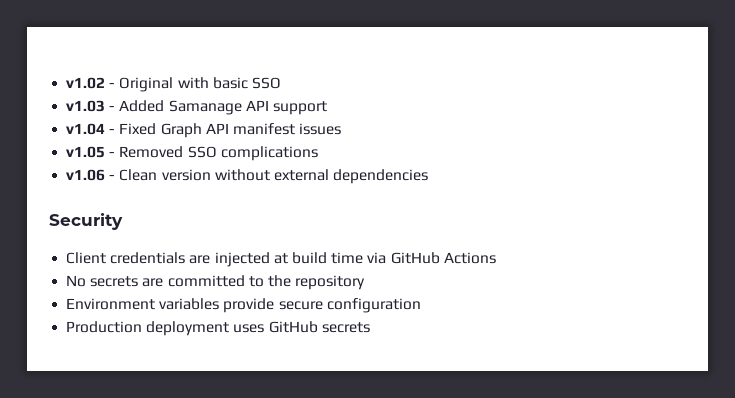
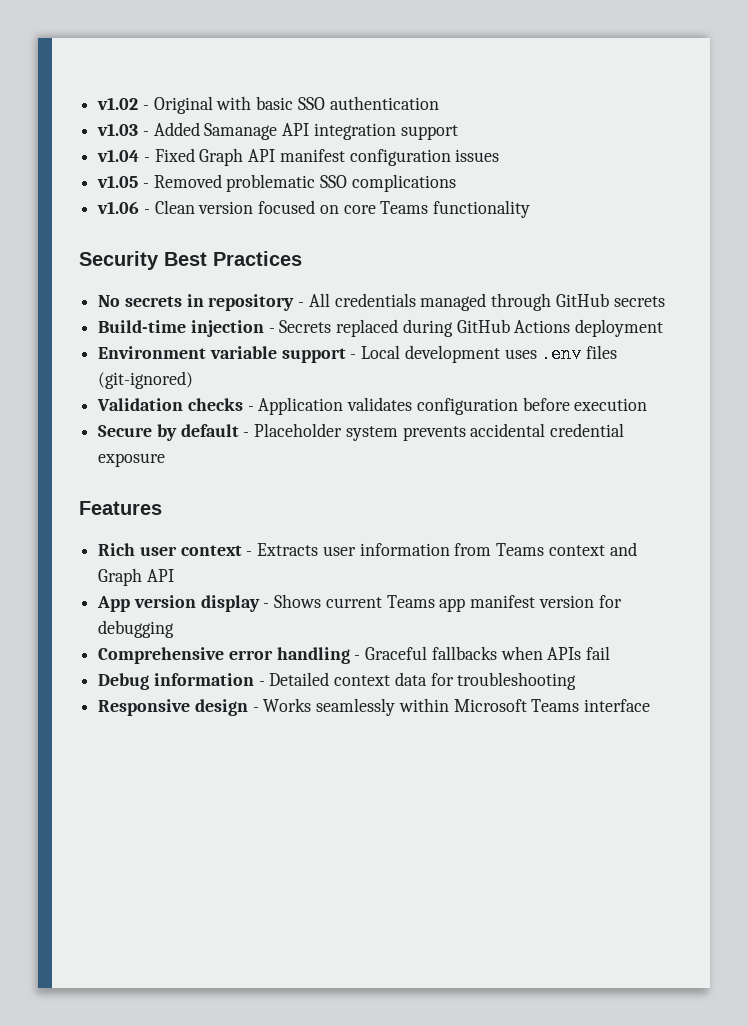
- v1.02 - Original with basic SSO
+ v1.02 - Original with basic SSO authentication
- v1.03 - Added Samanage API support
+ v1.03 - Added Samanage API integration support
- v1.04 - Fixed Graph API manifest issues
+ v1.04 - Fixed Graph API manifest configuration issues
- v1.05 - Removed SSO complications
+ v1.05 - Removed problematic SSO complications
- v1.06 - Clean version without external dependencies
- Security
- Client credentials are injected at build time via GitHub Actions
- No secrets are committed to the repository
- Environment variables provide secure configuration
- Production deployment uses GitHub secrets
+ v1.06 - Clean version focused on core Teams functionality
+ Security Best Practices
+ No secrets in repository - All credentials managed through GitHub secrets
+ Build-time injection - Secrets replaced during GitHub Actions deployment
+ Environment variable support - Local development uses .env files (git-ignored)
+ Validation checks - Application validates configuration before execution
+ Secure by default - Placeholder system prevents accidental credential exposure
+ Features
+ Rich user context - Extracts user information from Teams context and Graph API
+ App version display - Shows current Teams app manifest version for debugging
+ Comprehensive error handling - Graceful fallbacks when APIs fail
+ Debug information - Detailed context data for troubleshooting
+ Responsive design - Works seamlessly within Microsoft Teams interface

